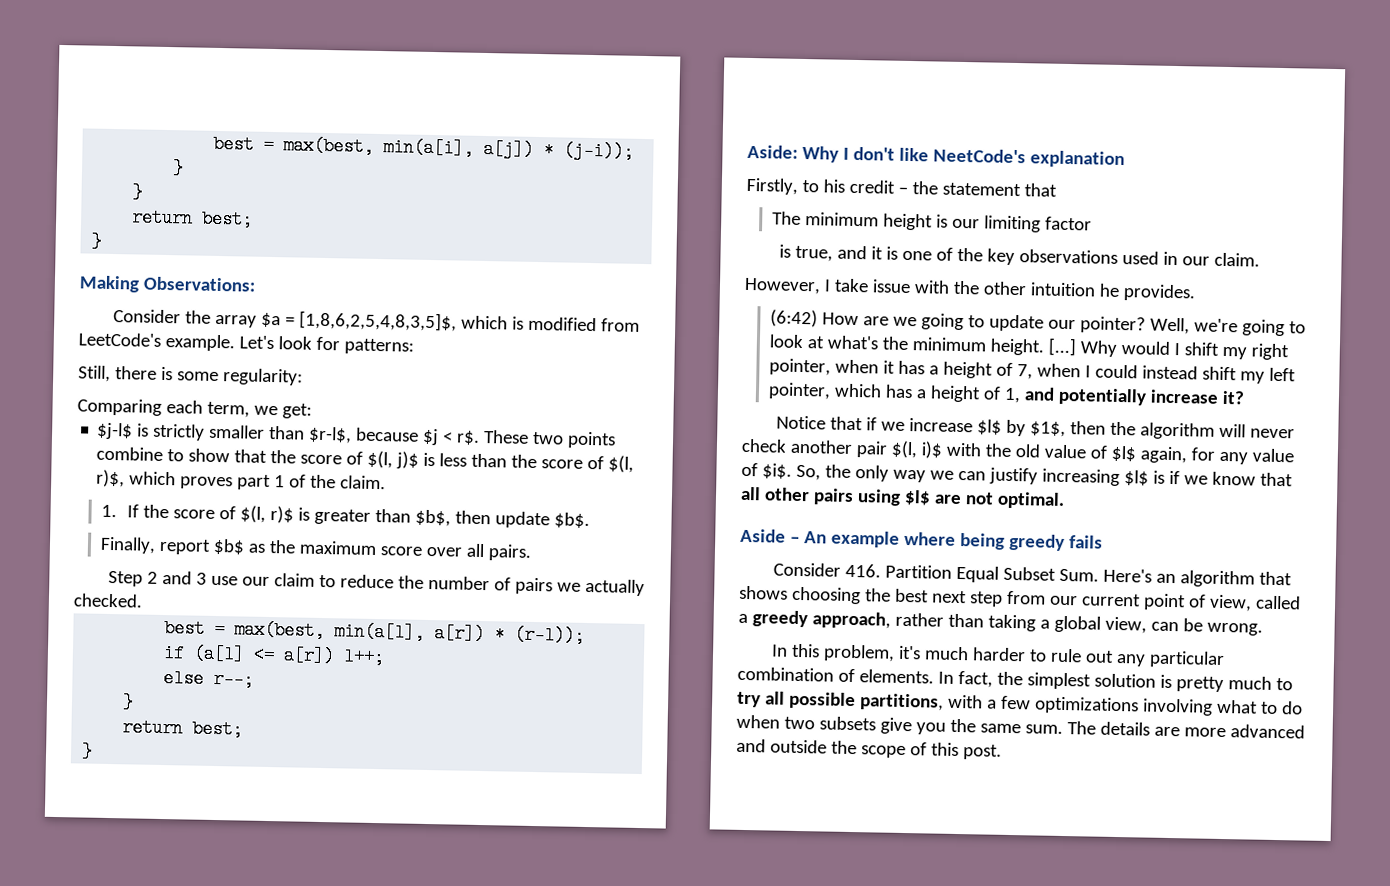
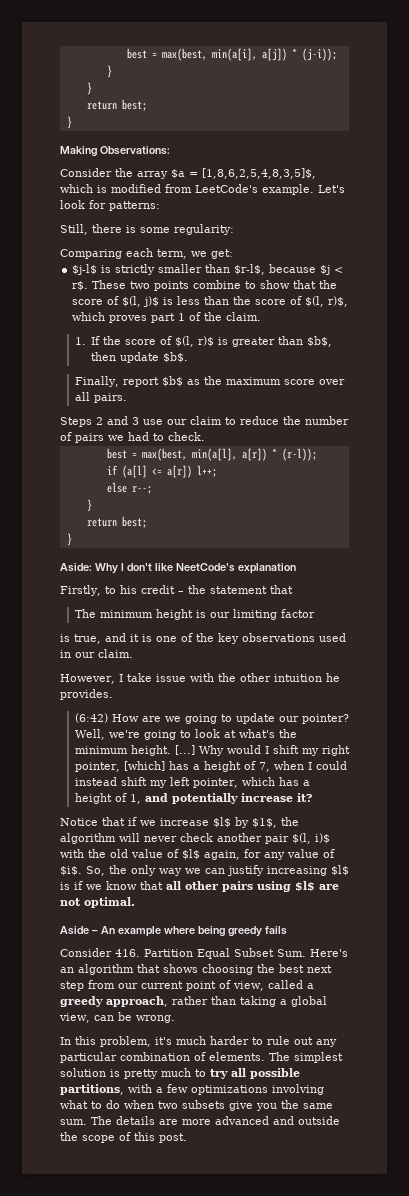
- Step 2 and 3 use our claim to reduce the number of pairs we actually checked.
+ Steps 2 and 3 use our claim to reduce the number of pairs we had to check.
- Why would I shift my right pointer, when it has a height of 7, when I could instead shift my left pointer, which has a height of 1, and potentially increase it?
+ Why would I shift my right pointer, [which] has a height of 7, when I could instead shift my left pointer, which has a height of 1, and potentially increase it?
- Notice that if we increase $l$ by $1$, then the algorithm will never check another pair $(l, i)$ with the old value of $l$ again, for any value of $i$.
+ Notice that if we increase $l$ by $1$, the algorithm will never check another pair $(l, i)$ with the old value of $l$ again, for any value of $i$.
- In fact, the simplest solution is pretty much to try all possible partitions, with a few optimizations involving what to do when two subsets give you the same sum.
+ The simplest solution is pretty much to try all possible partitions, with a few optimizations involving what to do when two subsets give you the same sum.

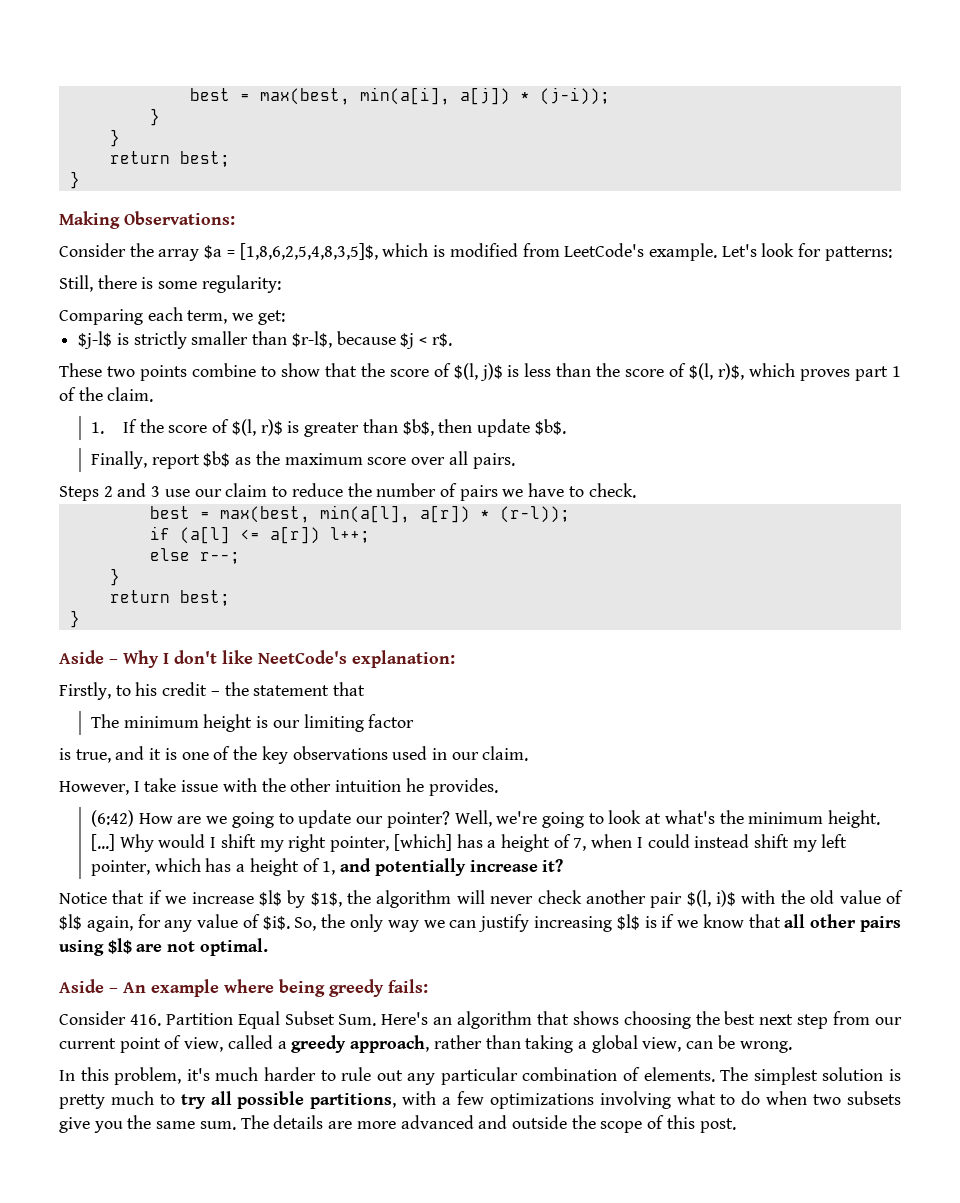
- $j-l$ is strictly smaller than $r-l$, because $j < r$. These two points combine to show that the score of $(l, j)$ is less than the score of $(l, r)$, which proves part 1 of the claim.
+ $j-l$ is strictly smaller than $r-l$, because $j < r$.
+ These two points combine to show that the score of $(l, j)$ is less than the score of $(l, r)$, which proves part 1 of the claim.
- Steps 2 and 3 use our claim to reduce the number of pairs we had to check.
+ Steps 2 and 3 use our claim to reduce the number of pairs we have to check.
- Aside: Why I don't like NeetCode's explanation
+ Aside – Why I don't like NeetCode's explanation:
- Aside – An example where being greedy fails
+ Aside – An example where being greedy fails:

